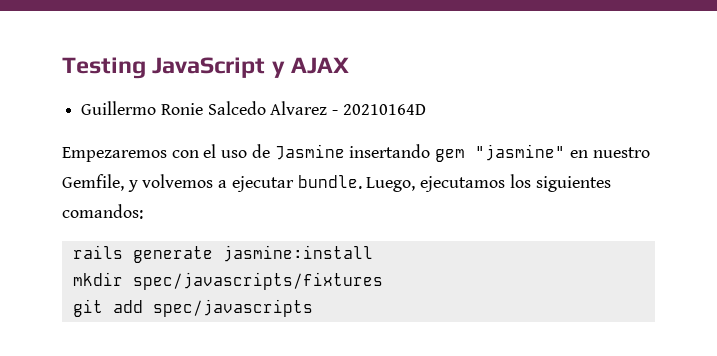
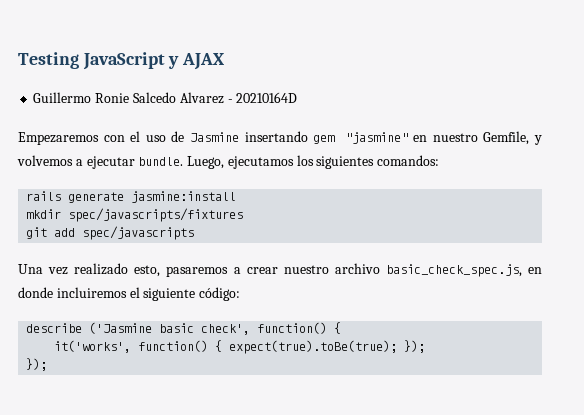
+ Una vez realizado esto, pasaremos a crear nuestro archivo basic_check_spec.js, en donde incluiremos el siguiente código:
+ describe ('Jasmine basic check', function() {
+ it('works', function() { expect(true).toBe(true); });
+ });

